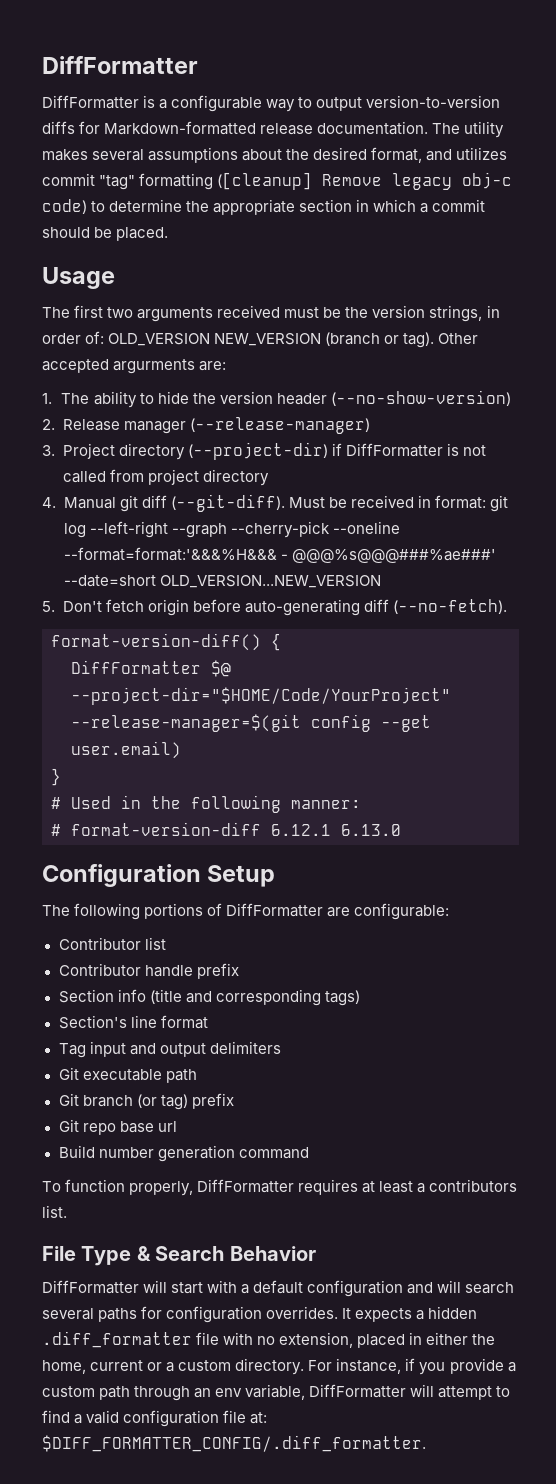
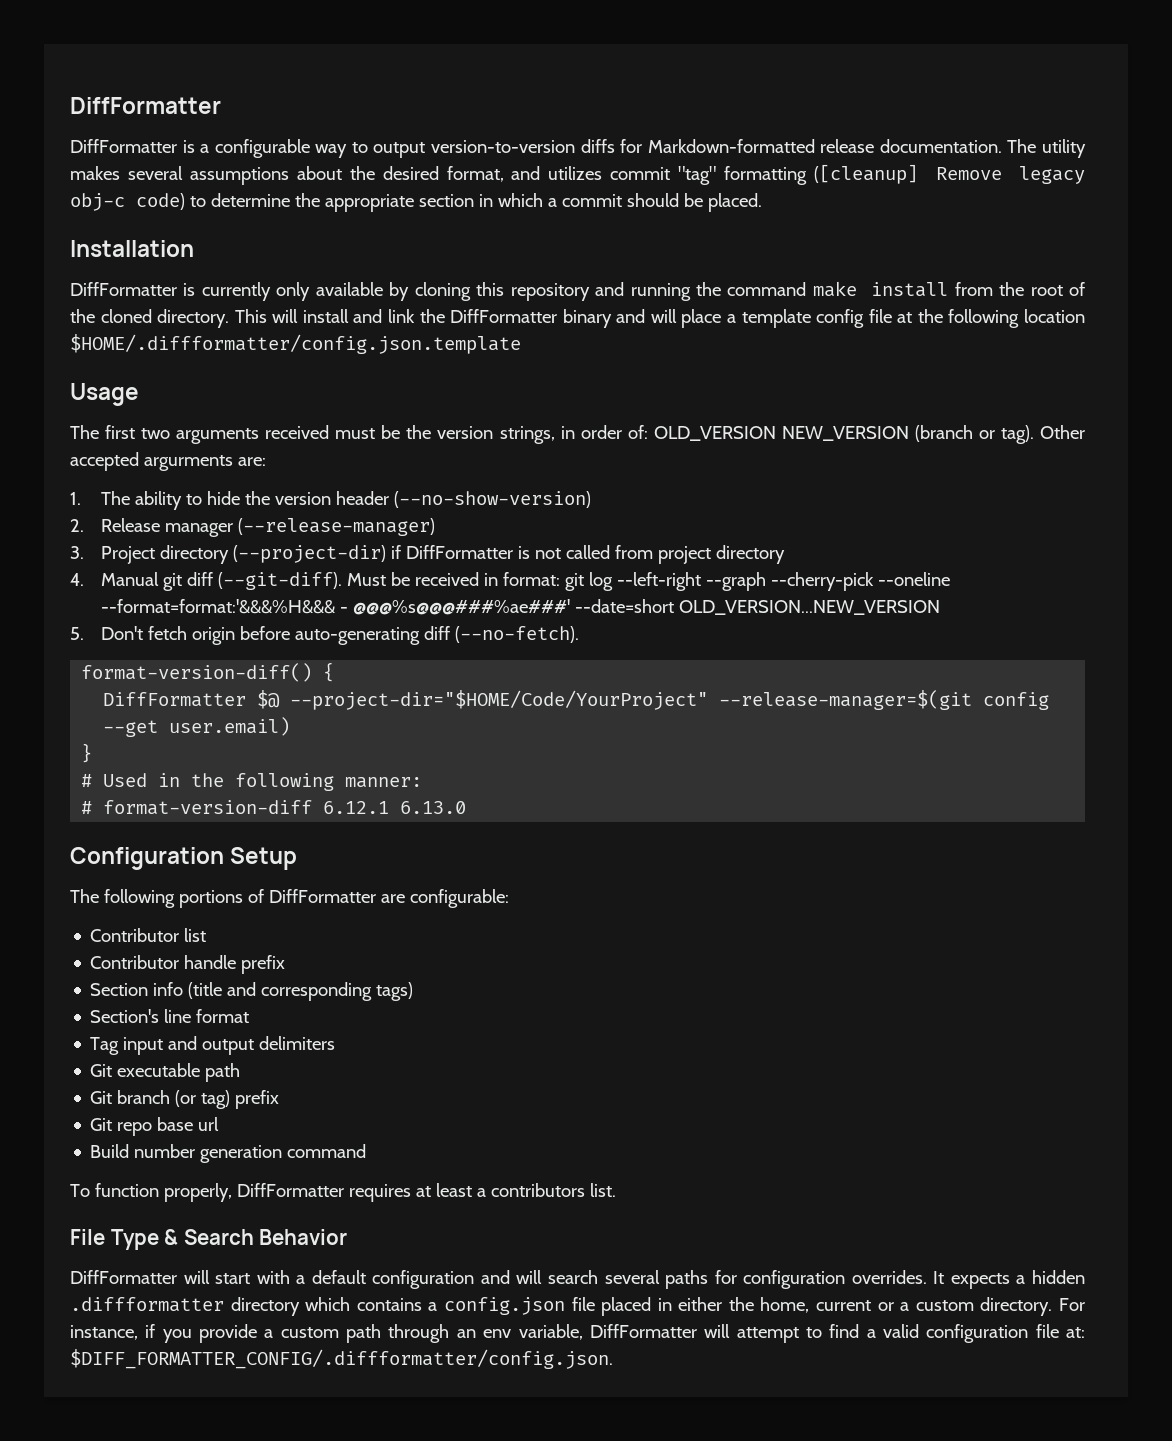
+ Installation
+ DiffFormatter is currently only available by cloning this repository and running the command make install from the root of the cloned directory. This will install and link the DiffFormatter binary and will place a template config file at the following location $HOME/.diffformatter/config.json.template
- It expects a hidden .diff_formatter file with no extension, placed in either the home, current or a custom directory.
+ It expects a hidden .diffformatter directory which contains a config.json file placed in either the home, current or a custom directory.
- For instance, if you provide a custom path through an env variable, DiffFormatter will attempt to find a valid configuration file at: $DIFF_FORMATTER_CONFIG/.diff_formatter.
+ For instance, if you provide a custom path through an env variable, DiffFormatter will attempt to find a valid configuration file at: $DIFF_FORMATTER_CONFIG/.diffformatter/config.json.

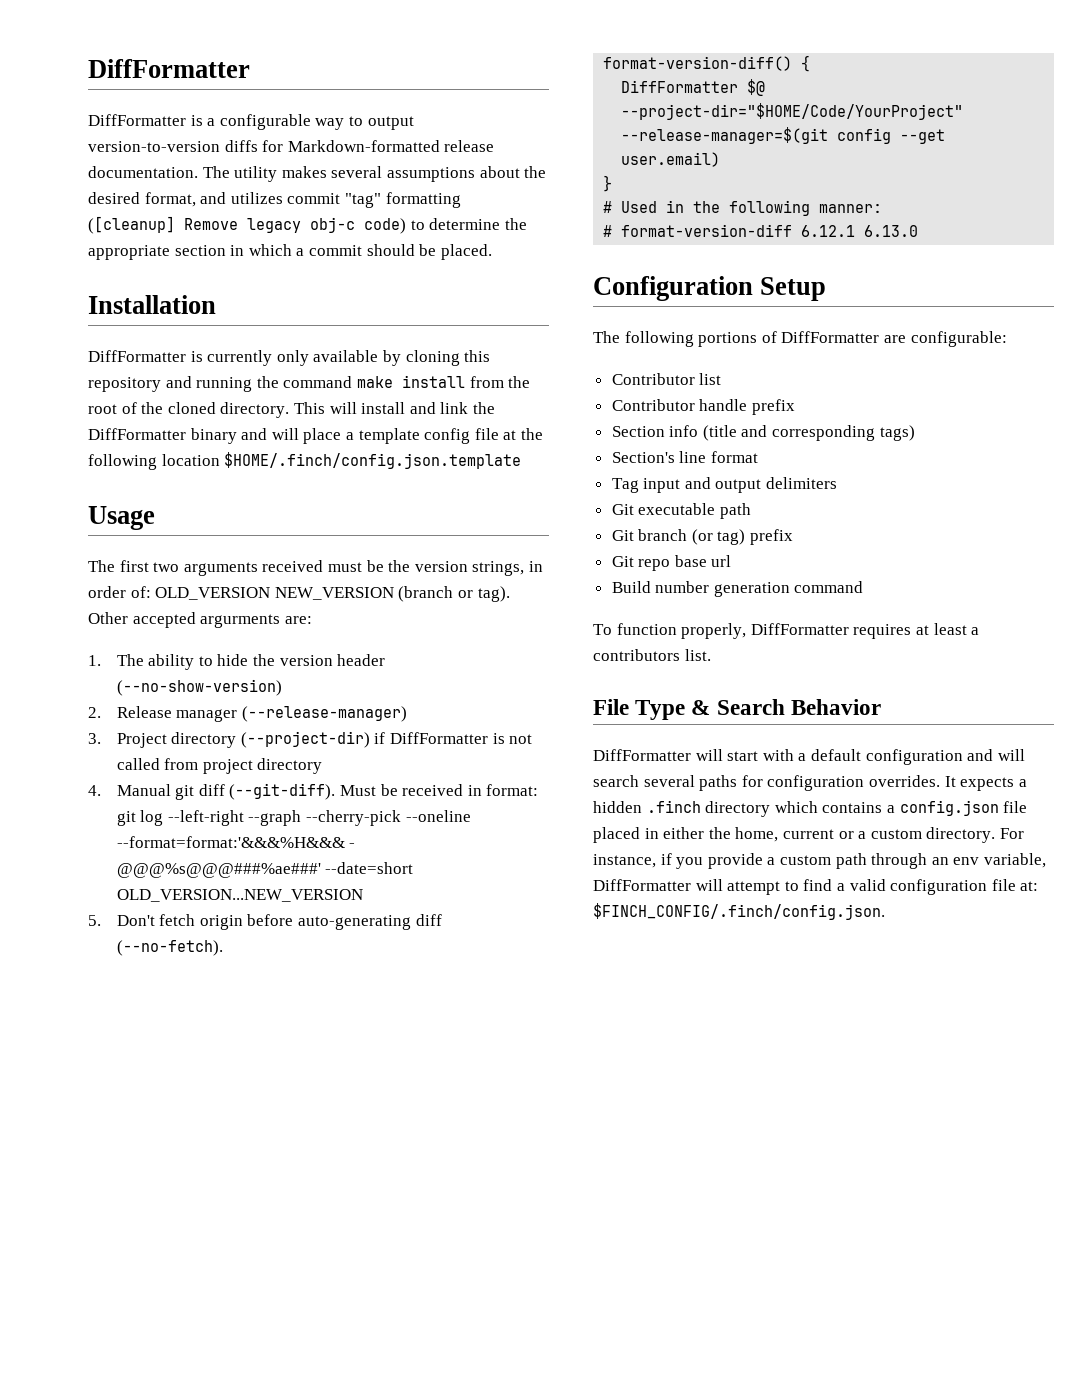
- This will install and link the DiffFormatter binary and will place a template config file at the following location $HOME/.diffformatter/config.json.template
+ This will install and link the DiffFormatter binary and will place a template config file at the following location $HOME/.finch/config.json.template
- It expects a hidden .diffformatter directory which contains a config.json file placed in either the home, current or a custom directory.
+ It expects a hidden .finch directory which contains a config.json file placed in either the home, current or a custom directory.
- For instance, if you provide a custom path through an env variable, DiffFormatter will attempt to find a valid configuration file at: $DIFF_FORMATTER_CONFIG/.diffformatter/config.json.
+ For instance, if you provide a custom path through an env variable, DiffFormatter will attempt to find a valid configuration file at: $FINCH_CONFIG/.finch/config.json.

